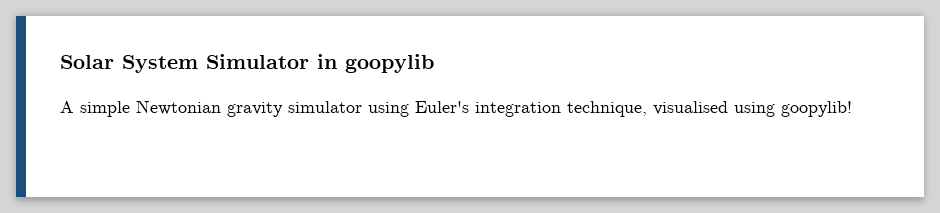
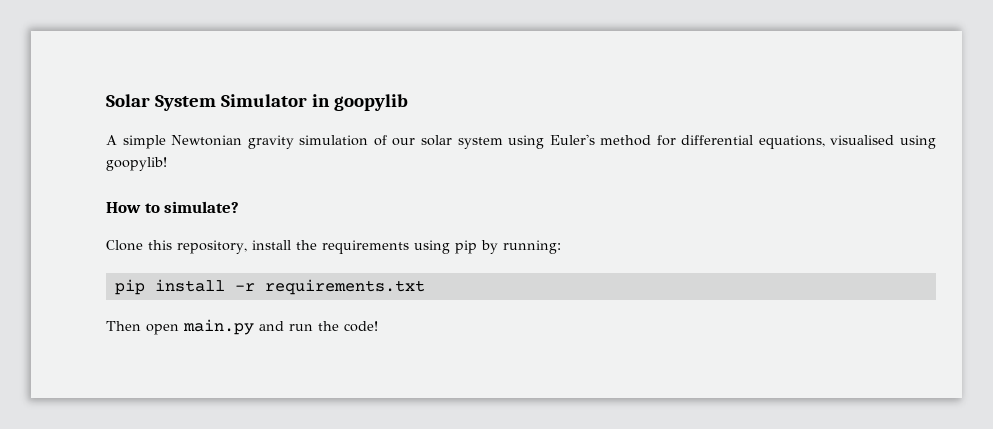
- A simple Newtonian gravity simulator using Euler's integration technique, visualised using goopylib!
+ A simple Newtonian gravity simulation of our solar system using Euler's method for differential equations, visualised using goopylib!
+ How to simulate?
+ Clone this repository, install the requirements using pip by running:
+ pip install -r requirements.txt
+ Then open main.py and run the code!

